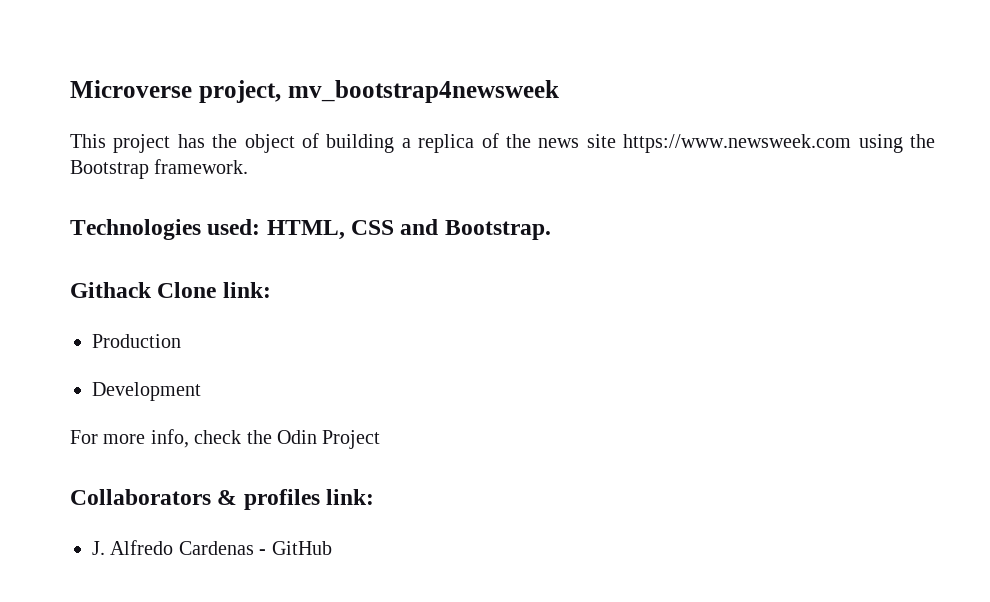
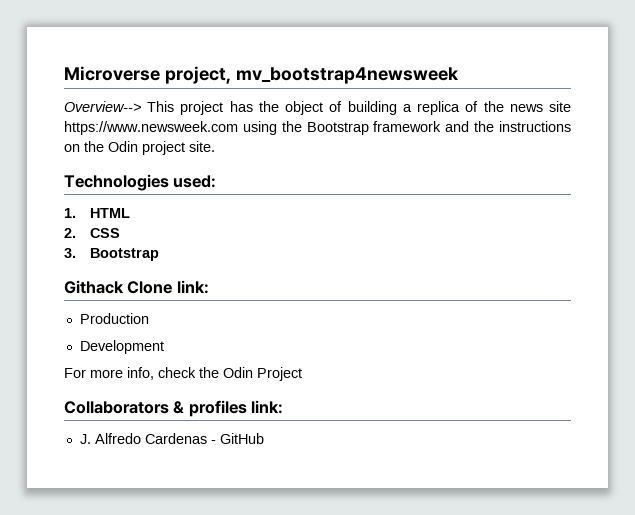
- This project has the object of building a replica of the news site https://www.newsweek.com using the Bootstrap framework.
+ Overview--> This project has the object of building a replica of the news site https://www.newsweek.com using the Bootstrap framework and the instructions on the Odin project site.
- Technologies used: HTML, CSS and Bootstrap.
+ Technologies used:
+ 1. HTML
+ 2. CSS
+ 3. Bootstrap

